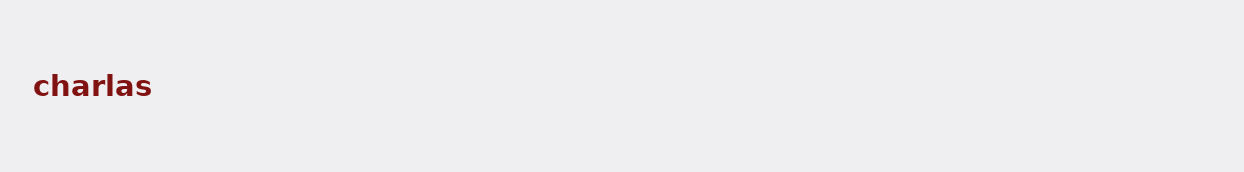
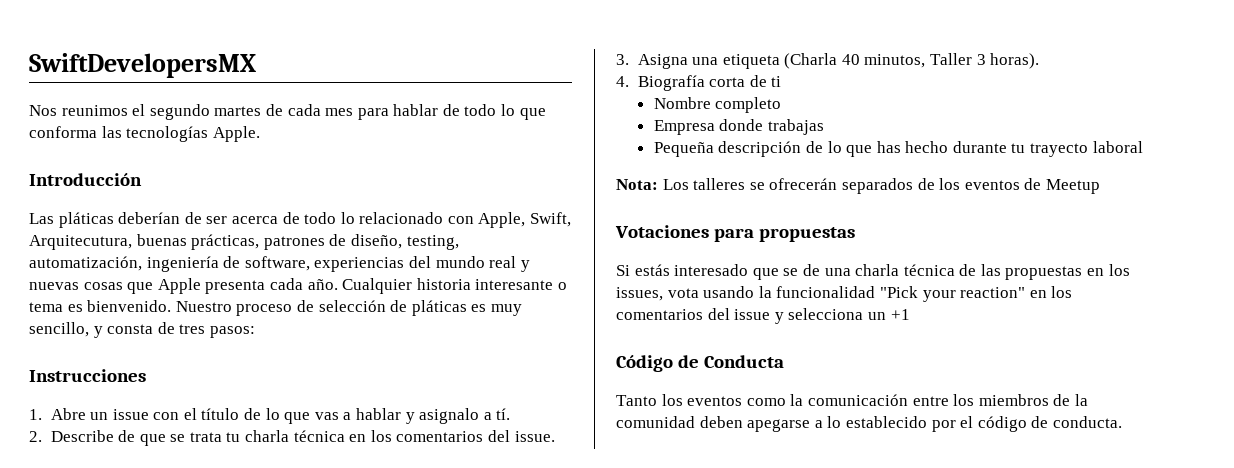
- charlas
+ SwiftDevelopersMX
+ Nos reunimos el segundo martes de cada mes para hablar de todo lo que conforma las tecnologías Apple.
+ Introducción
+ Las pláticas deberían de ser acerca de todo lo relacionado con Apple, Swift, Arquitecutura, buenas prácticas, patrones de diseño, testing, automatización, ingeniería de software, experiencias del mundo real y nuevas cosas que Apple presenta cada año. Cualquier historia interesante o tema es bienvenido. Nuestro proceso de selección de pláticas es muy sencillo, y consta de tres pasos:
+ Instrucciones
+ 1. Abre un issue con el título de lo que vas a hablar y asignalo a tí.
+ 2. Describe de que se trata tu charla técnica en los comentarios del issue.
+ 3. Asigna una etiqueta (Charla 40 minutos, Taller 3 horas).
+ 4. Biografía corta de ti
+ Nombre completo
+ Empresa donde trabajas
+ Pequeña descripción de lo que has hecho durante tu trayecto laboral
+ Nota: Los talleres se ofrecerán separados de los eventos de Meetup
+ Votaciones para propuestas
+ Si estás interesado que se de una charla técnica de las propuestas en los issues, vota usando la funcionalidad "Pick your reaction" en los comentarios del issue y selecciona un +1
+ Código de Conducta
+ Tanto los eventos como la comunicación entre los miembros de la comunidad deben apegarse a lo establecido por el código de conducta.

